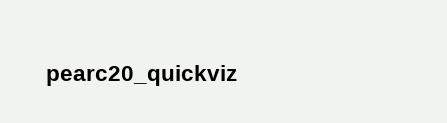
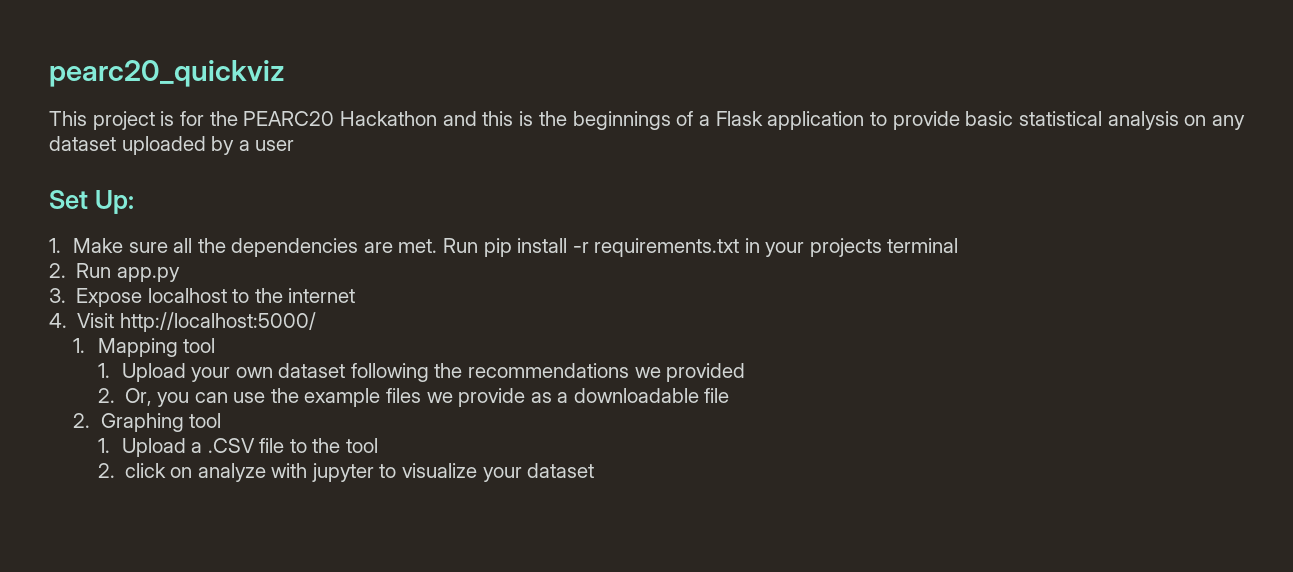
+ This project is for the PEARC20 Hackathon and this is the beginnings of a Flask application to provide basic statistical analysis on any dataset uploaded by a user
+ Set Up:
+ 1. Make sure all the dependencies are met. Run pip install -r requirements.txt in your projects terminal
+ 2. Run app.py
+ 3. Expose localhost to the internet
+ 4. Visit http://localhost:5000/
+ 1. Mapping tool
+ 1. Upload your own dataset following the recommendations we provided
+ 2. Or, you can use the example files we provide as a downloadable file
+ 2. Graphing tool
+ 1. Upload a .CSV file to the tool
+ 2. click on analyze with jupyter to visualize your dataset

